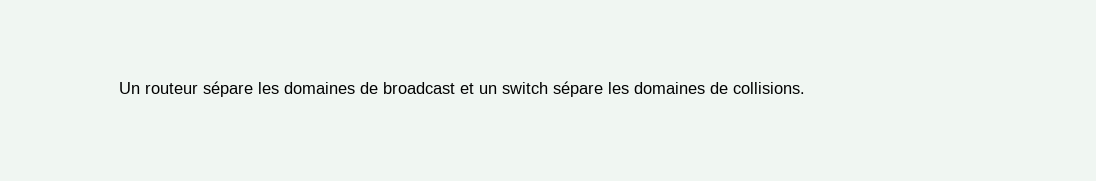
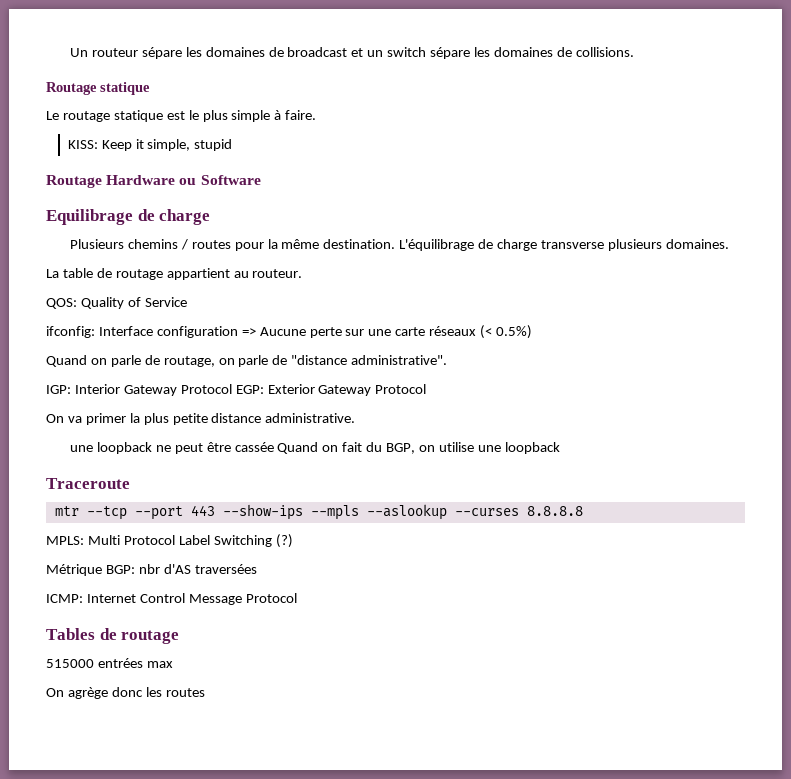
+ Routage statique
+ Le routage statique est le plus simple à faire.
+ KISS: Keep it simple, stupid
+ Routage Hardware ou Software
+ Equilibrage de charge
+ Plusieurs chemins / routes pour la même destination. L'équilibrage de charge transverse plusieurs domaines.
+ La table de routage appartient au routeur.
+ QOS: Quality of Service
+ ifconfig: Interface configuration => Aucune perte sur une carte réseaux (< 0.5%)
+ Quand on parle de routage, on parle de "distance administrative".
+ IGP: Interior Gateway Protocol EGP: Exterior Gateway Protocol
+ On va primer la plus petite distance administrative.
+ une loopback ne peut être cassée Quand on fait du BGP, on utilise une loopback
+ Traceroute
+ mtr --tcp --port 443 --show-ips --mpls --aslookup --curses 8.8.8.8
+ MPLS: Multi Protocol Label Switching (?)
+ Métrique BGP: nbr d'AS traversées
+ ICMP: Internet Control Message Protocol
+ Tables de routage
+ 515000 entrées max
+ On agrège donc les routes

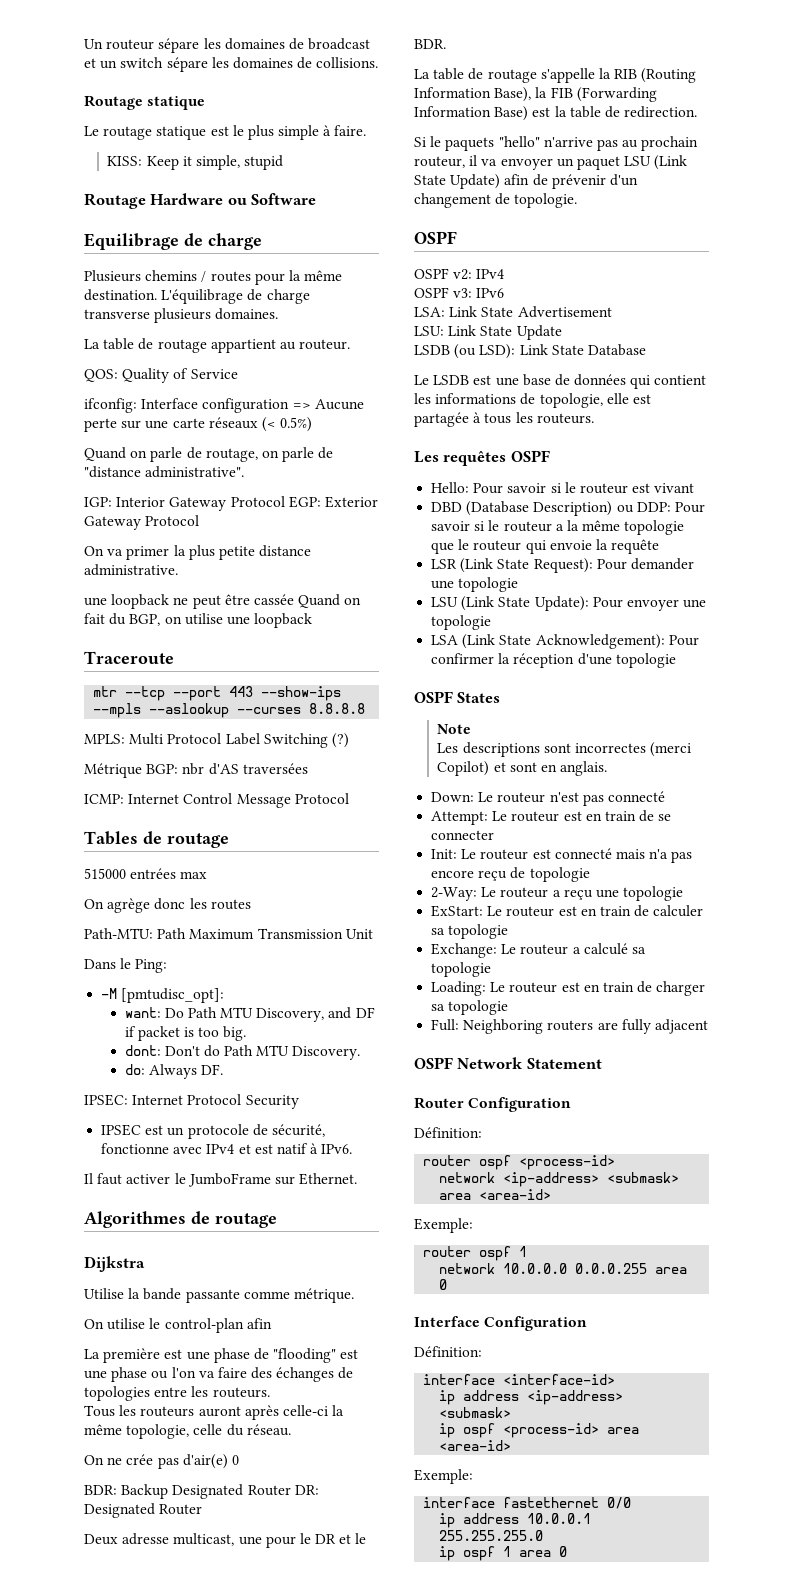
+ Path-MTU: Path Maximum Transmission Unit
+ Dans le Ping:
+ -M [pmtudisc_opt]:
+ want: Do Path MTU Discovery, and DF if packet is too big.
+ dont: Don't do Path MTU Discovery.
+ do: Always DF.
+ IPSEC: Internet Protocol Security
+ IPSEC est un protocole de sécurité, fonctionne avec IPv4 et est natif à IPv6.
+ Il faut activer le JumboFrame sur Ethernet.
+ Algorithmes de routage
+ Dijkstra
+ Utilise la bande passante comme métrique.
+ On utilise le control-plan afin
+ La première est une phase de "flooding" est une phase ou l'on va faire des échanges de topologies entre les routeurs.
+ Tous les routeurs auront après celle-ci la même topologie, celle du réseau.
+ On ne crée pas d'air(e) 0
+ BDR: Backup Designated Router DR: Designated Router
+ Deux adresse multicast, une pour le DR et le BDR.
+ La table de routage s'appelle la RIB (Routing Information Base), la FIB (Forwarding Information Base) est la table de redirection.
+ Si le paquets "hello" n'arrive pas au prochain routeur, il va envoyer un paquet LSU (Link State Update) afin de prévenir d'un changement de topologie.
+ OSPF
+ OSPF v2: IPv4
+ OSPF v3: IPv6
+ LSA: Link State Advertisement
+ LSU: Link State Update
+ LSDB (ou LSD): Link State Database
+ Le LSDB est une base de données qui contient les informations de topologie, elle est partagée à tous les routeurs.
+ Les requêtes OSPF
+ Hello: Pour savoir si le routeur est vivant
+ DBD (Database Description) ou DDP: Pour savoir si le routeur a la même topologie que le routeur qui envoie la requête
+ LSR (Link State Request): Pour demander une topologie
+ LSU (Link State Update): Pour envoyer une topologie
+ LSA (Link State Acknowledgement): Pour confirmer la réception d'une topologie
+ OSPF States
+ Note
+ Les descriptions sont incorrectes (merci Copilot) et sont en anglais.
+ Down: Le routeur n'est pas connecté
+ Attempt: Le routeur est en train de se connecter
+ Init: Le routeur est connecté mais n'a pas encore reçu de topologie
+ 2-Way: Le routeur a reçu une topologie
+ ExStart: Le routeur est en train de calculer sa topologie
+ Exchange: Le routeur a calculé sa topologie
+ Loading: Le routeur est en train de charger sa topologie
+ Full: Neighboring routers are fully adjacent
+ OSPF Network Statement
+ Router Configuration
+ Définition:
+ router ospf <process-id>
+ network <ip-address> <submask> area <area-id>
+ Exemple:
+ router ospf 1
+ network 10.0.0.0 0.0.0.255 area 0
+ Interface Configuration
+ Définition:
+ interface <interface-id>
+ ip address <ip-address> <submask>
+ ip ospf <process-id> area <area-id>
+ Exemple:
+ interface fastethernet 0/0
+ ip address 10.0.0.1 255.255.255.0
+ ip ospf 1 area 0

